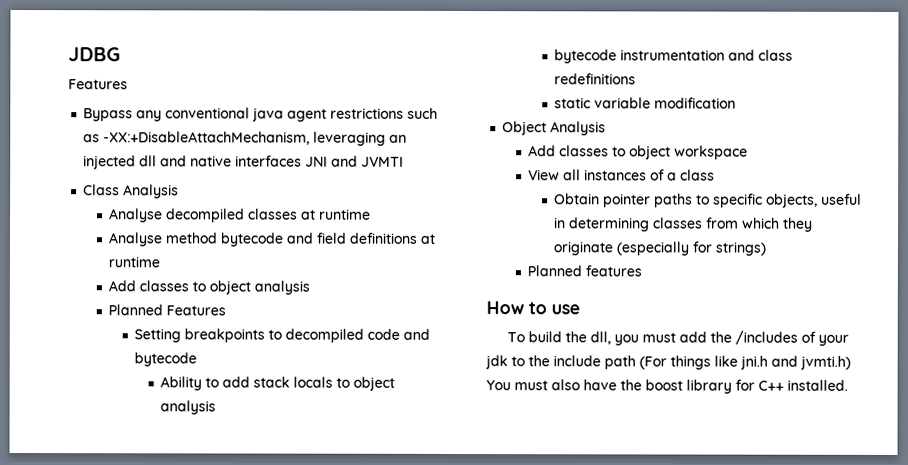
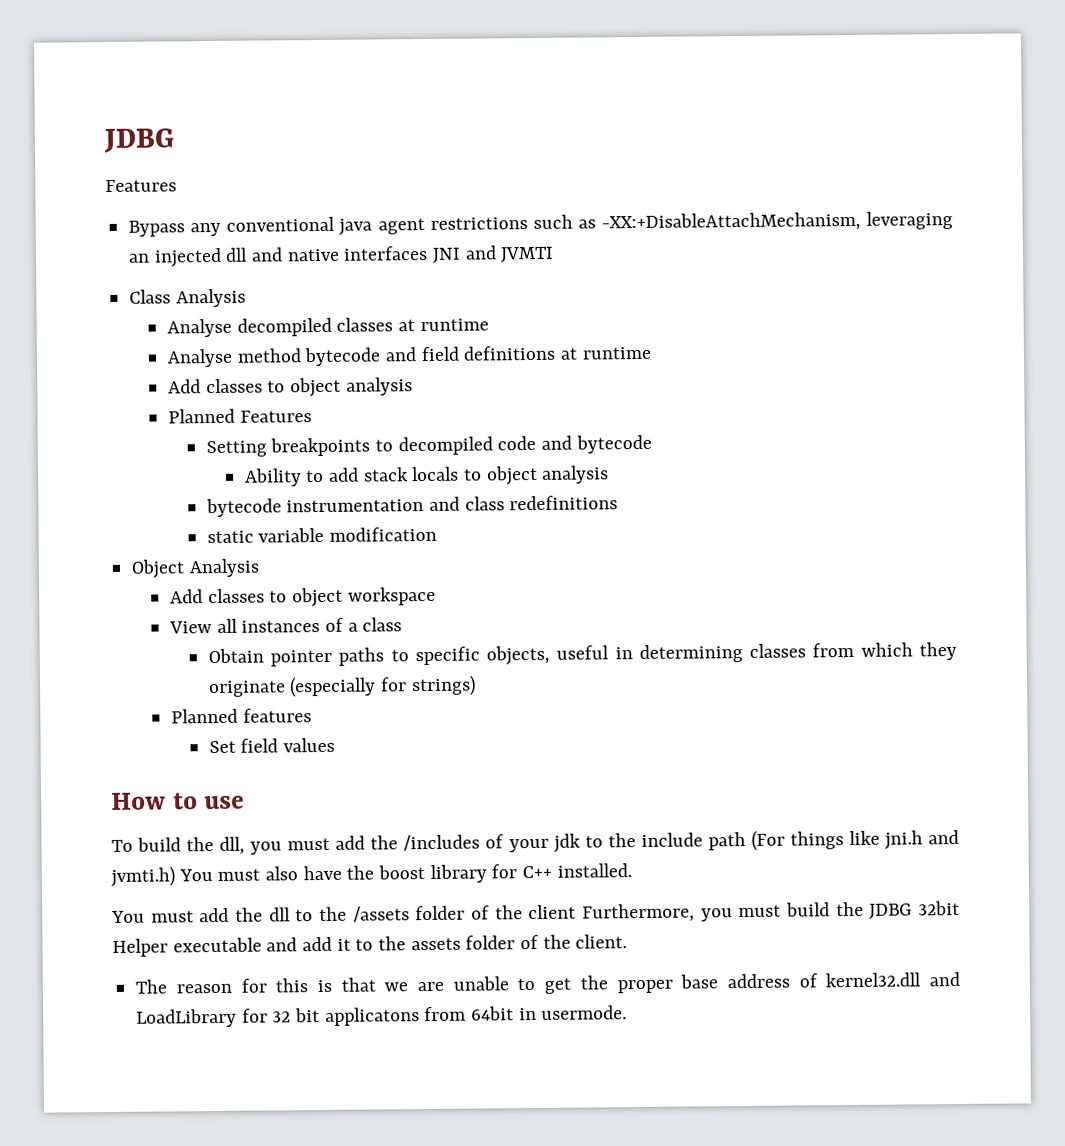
+ Set field values
+ You must add the dll to the /assets folder of the client Furthermore, you must build the JDBG 32bit Helper executable and add it to the assets folder of the client.
+ The reason for this is that we are unable to get the proper base address of kernel32.dll and LoadLibrary for 32 bit applicatons from 64bit in usermode.

